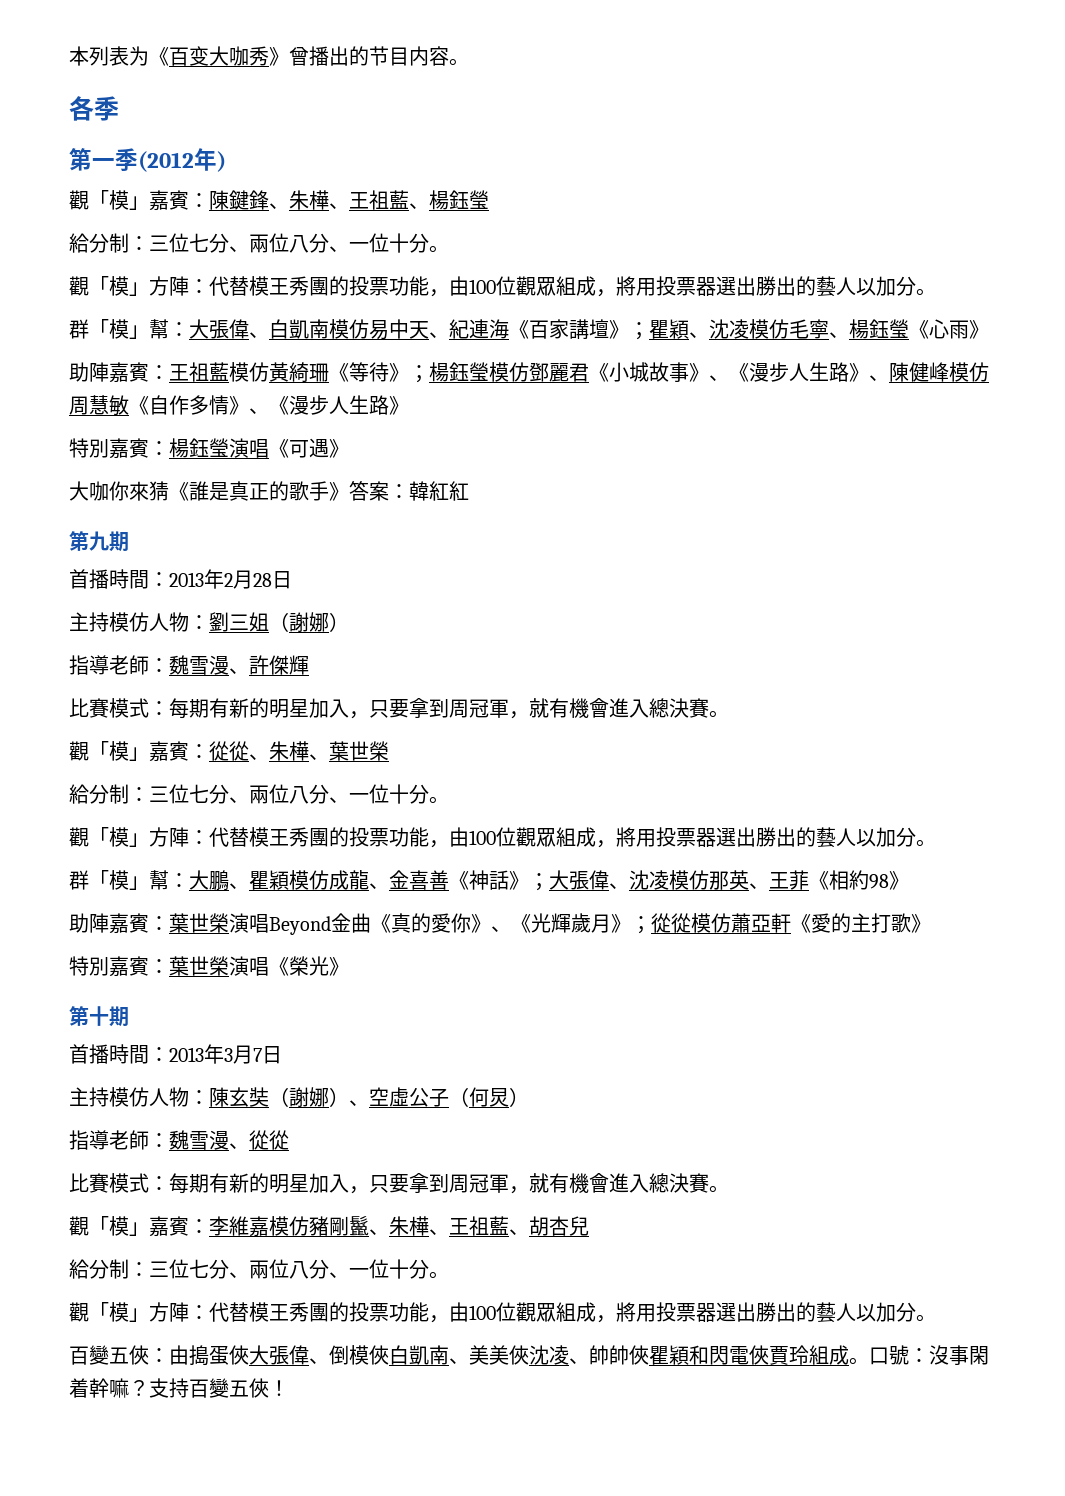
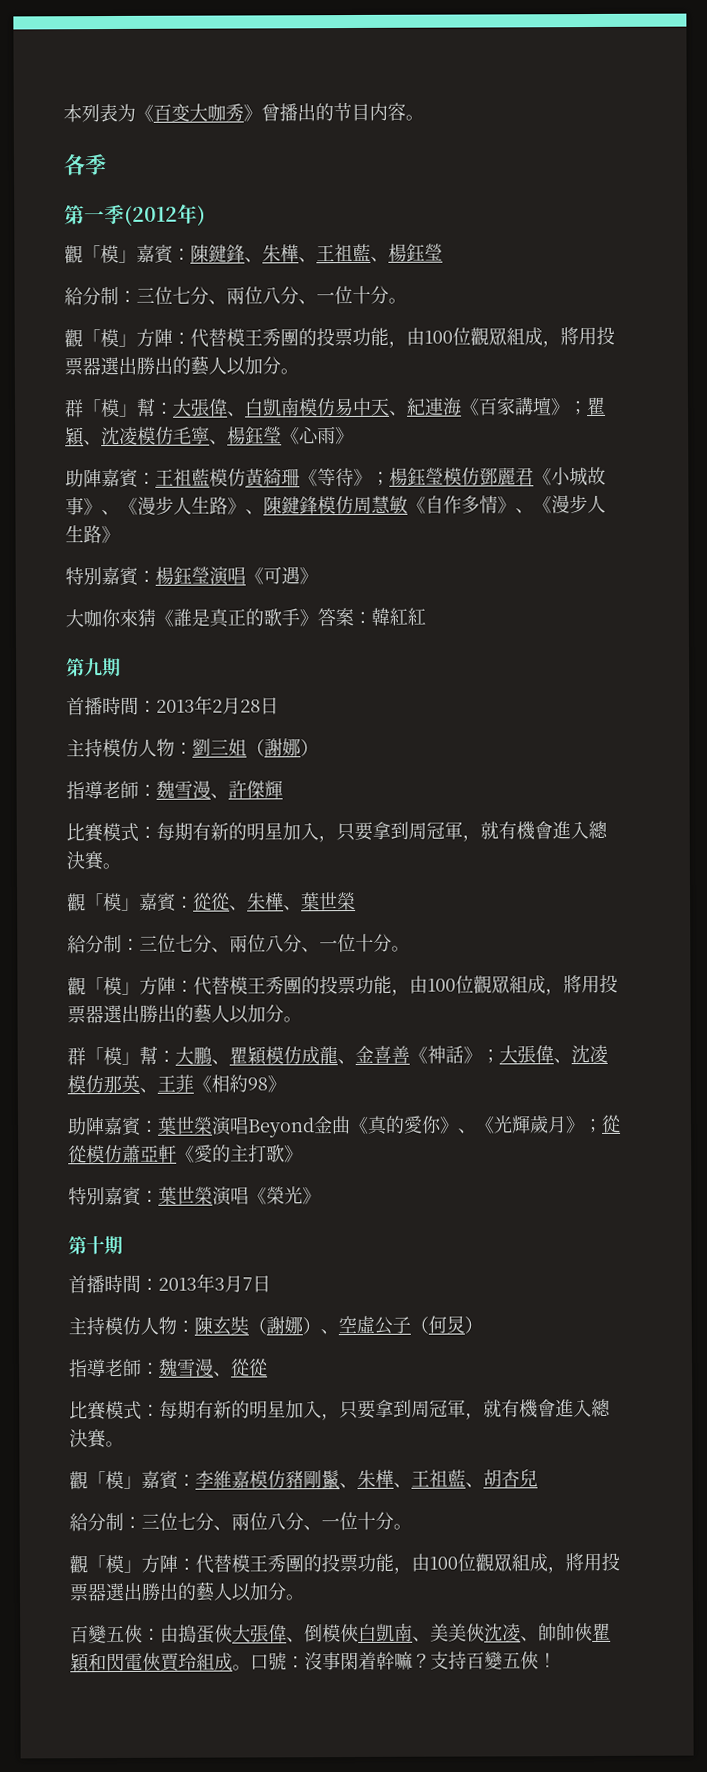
- 助陣嘉賓：王祖藍模仿黃綺珊《等待》；楊鈺瑩模仿鄧麗君《小城故事》、《漫步人生路》、陳健峰模仿周慧敏《自作多情》、《漫步人生路》
+ 助陣嘉賓：王祖藍模仿黃綺珊《等待》；楊鈺瑩模仿鄧麗君《小城故事》、《漫步人生路》、陳鍵鋒模仿周慧敏《自作多情》、《漫步人生路》

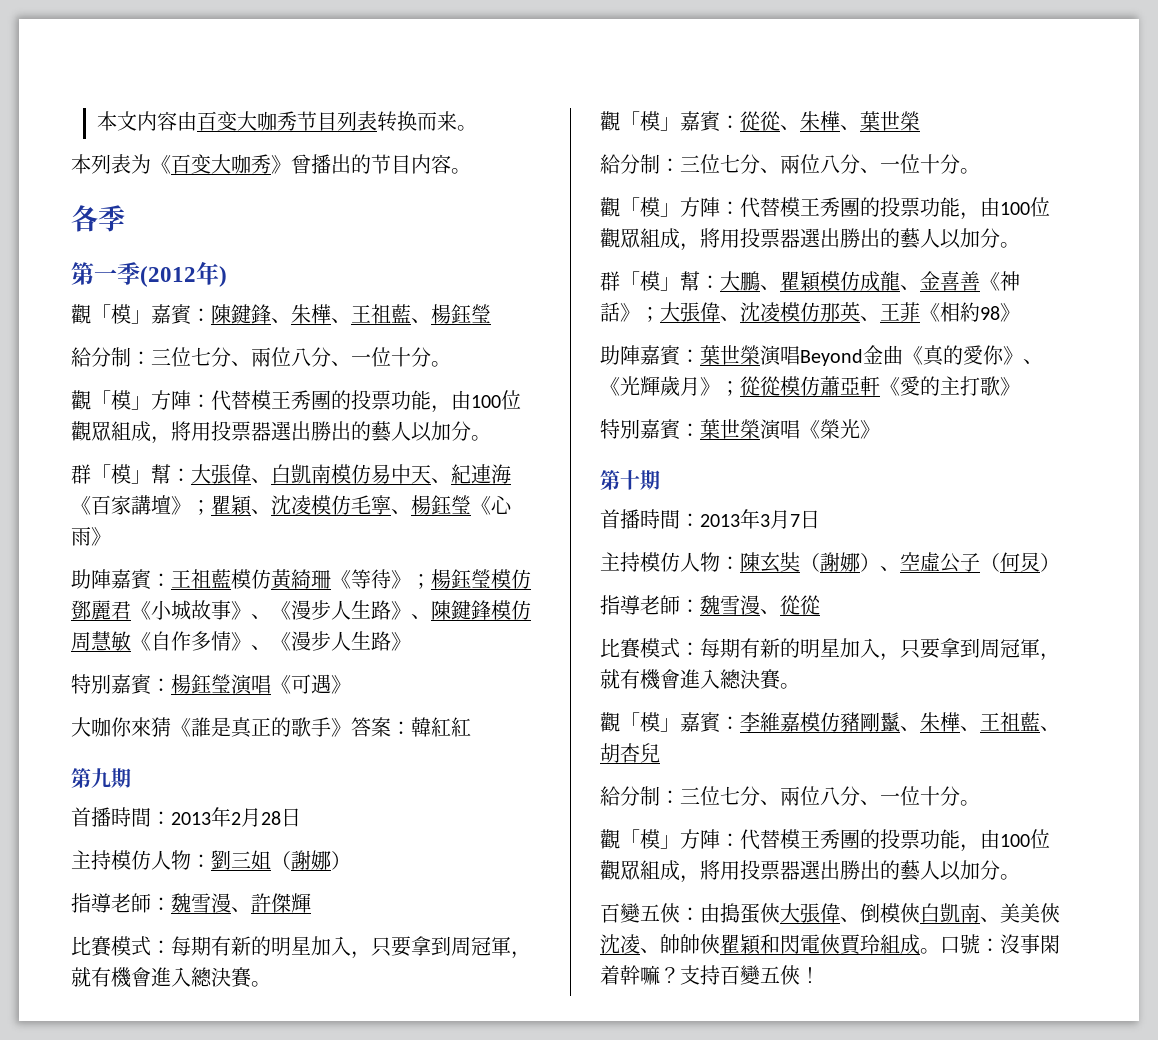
+ 本文内容由百变大咖秀节目列表转换而来。

